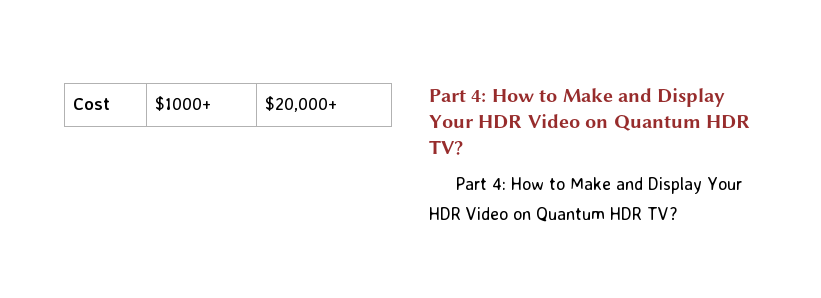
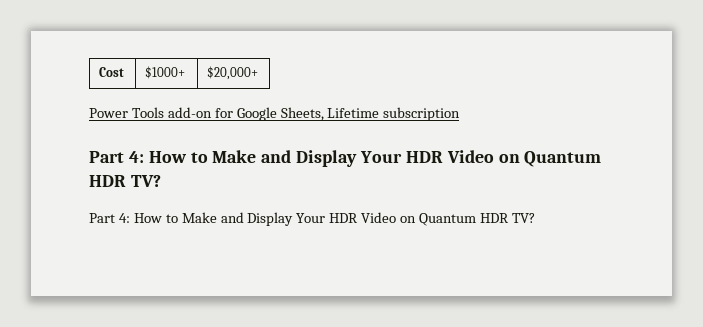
+ Power Tools add-on for Google Sheets, Lifetime subscription

